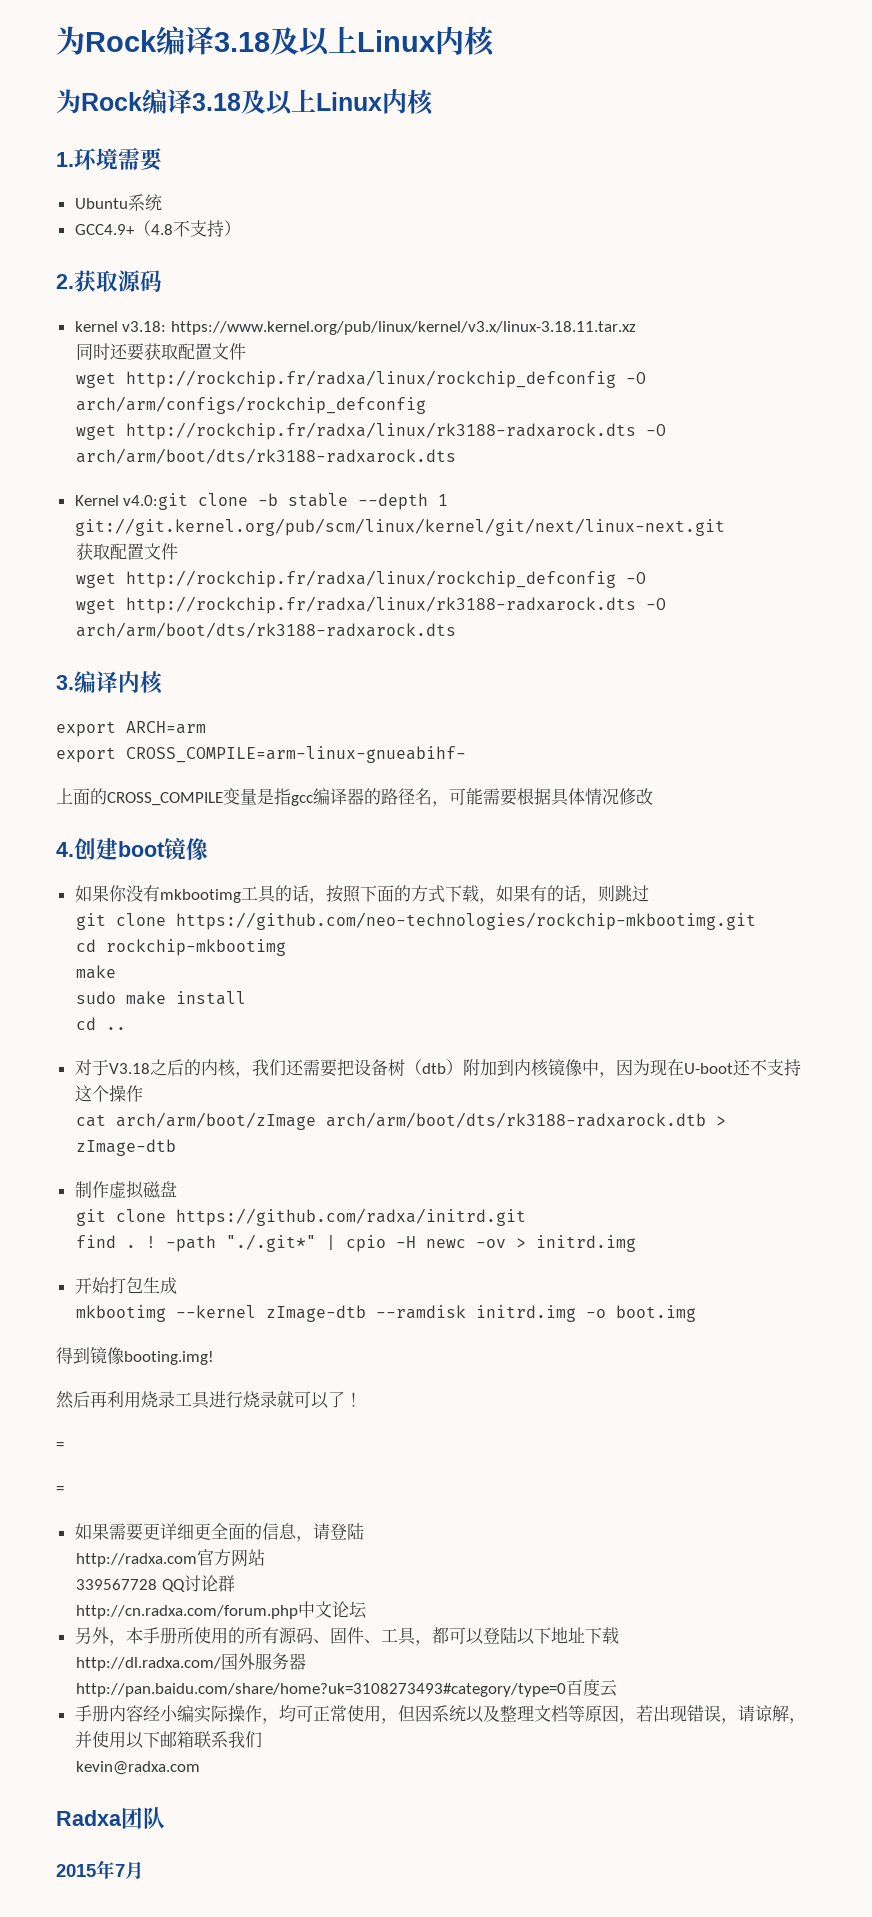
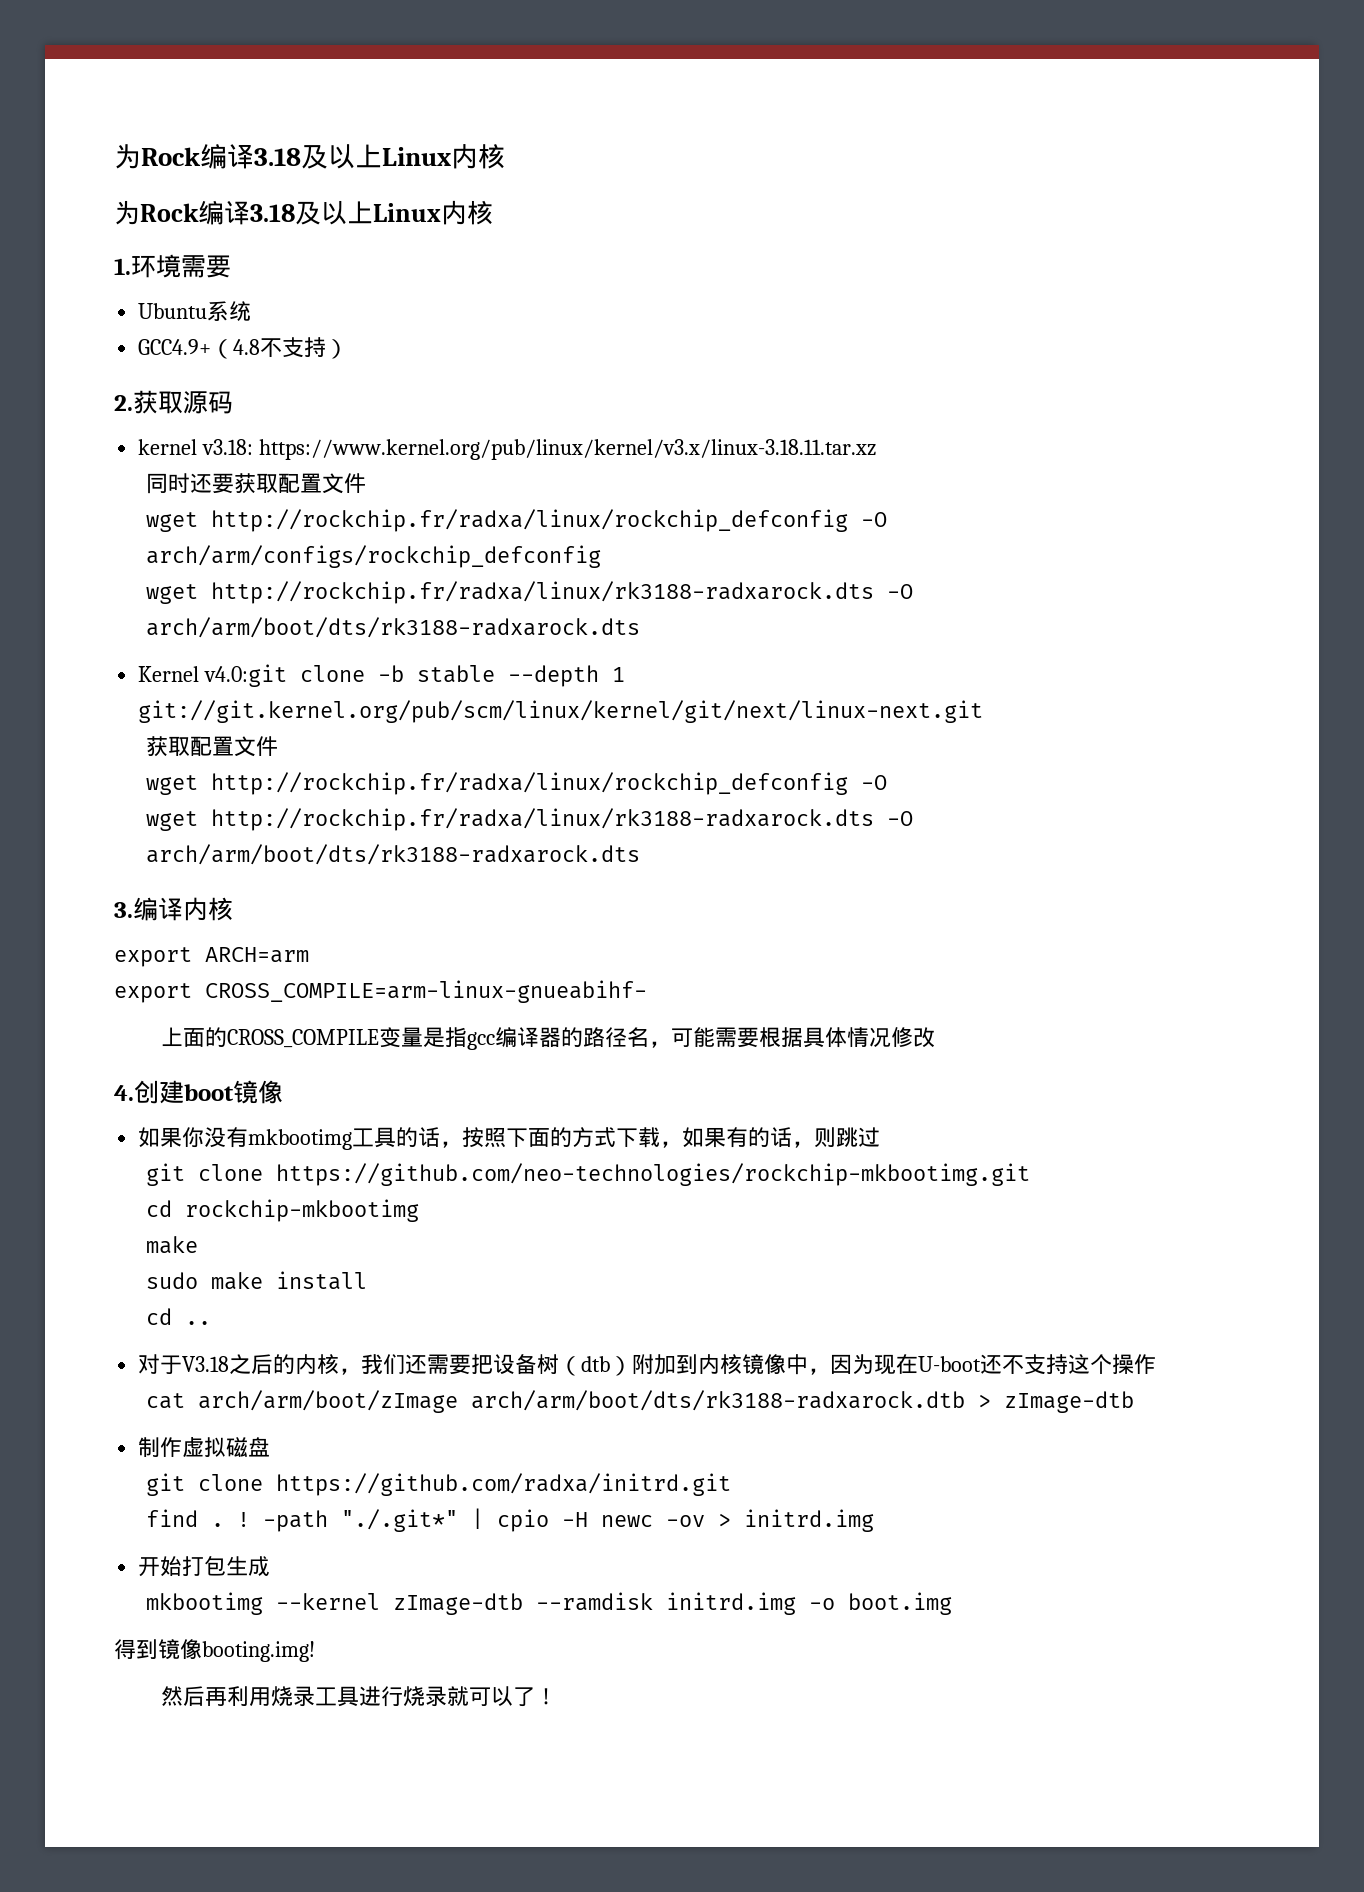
  然后再利用烧录工具进行烧录就可以了！
- =
- =
- 如果需要更详细更全面的信息，请登陆
- http://radxa.com官方网站
- 339567728 QQ讨论群
- http://cn.radxa.com/forum.php中文论坛
- 另外，本手册所使用的所有源码、固件、工具，都可以登陆以下地址下载
- http://dl.radxa.com/国外服务器
- http://pan.baidu.com/share/home?uk=3108273493#category/type=0百度云
- 手册内容经小编实际操作，均可正常使用，但因系统以及整理文档等原因，若出现错误，请谅解，并使用以下邮箱联系我们
- kevin@radxa.com
- Radxa团队
- 2015年7月

